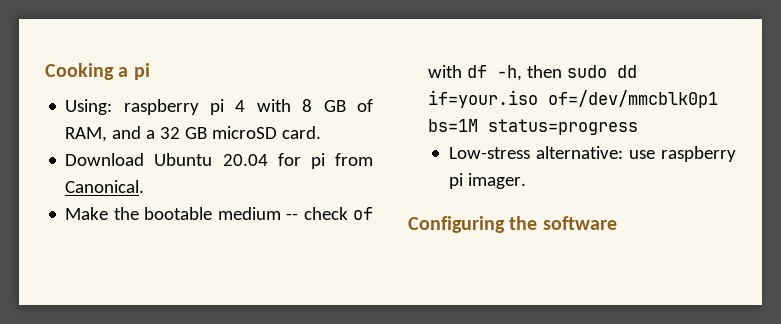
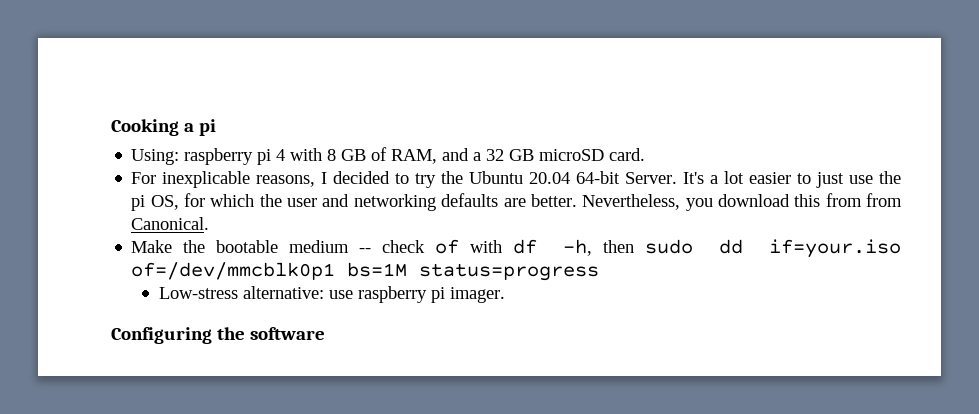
- Download Ubuntu 20.04 for pi from Canonical.
+ For inexplicable reasons, I decided to try the Ubuntu 20.04 64-bit Server. It's a lot easier to just use the pi OS, for which the user and networking defaults are better. Nevertheless, you download this from from Canonical.

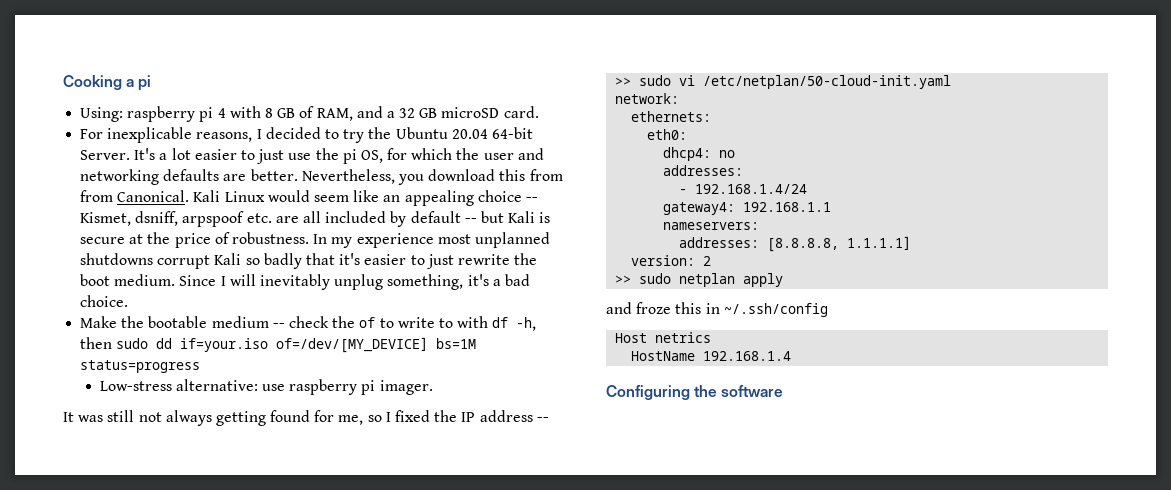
+ Kali Linux would seem like an appealing choice -- Kismet, dsniff, arpspoof etc. are all included by default -- but Kali is secure at the price of robustness. In my experience most unplanned shutdowns corrupt Kali so badly that it's easier to just rewrite the boot medium. Since I will inevitably unplug something, it's a bad choice.
- Make the bootable medium -- check of with df -h, then sudo dd if=your.iso of=/dev/mmcblk0p1 bs=1M status=progress
+ Make the bootable medium -- check the of to write to with df -h, then sudo dd if=your.iso of=/dev/[MY_DEVICE] bs=1M status=progress
+ It was still not always getting found for me, so I fixed the IP address --
+ >> sudo vi /etc/netplan/50-cloud-init.yaml
+ network:
+ ethernets:
+ eth0:
+ dhcp4: no
+ addresses:
+ - 192.168.1.4/24
+ gateway4: 192.168.1.1
+ nameservers:
+ addresses: [8.8.8.8, 1.1.1.1]
+ version: 2
+ >> sudo netplan apply
+ and froze this in ~/.ssh/config
+ Host netrics
+ HostName 192.168.1.4

